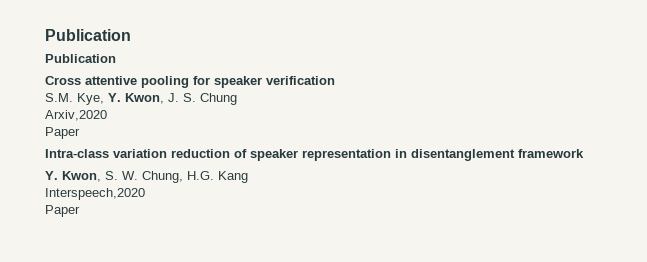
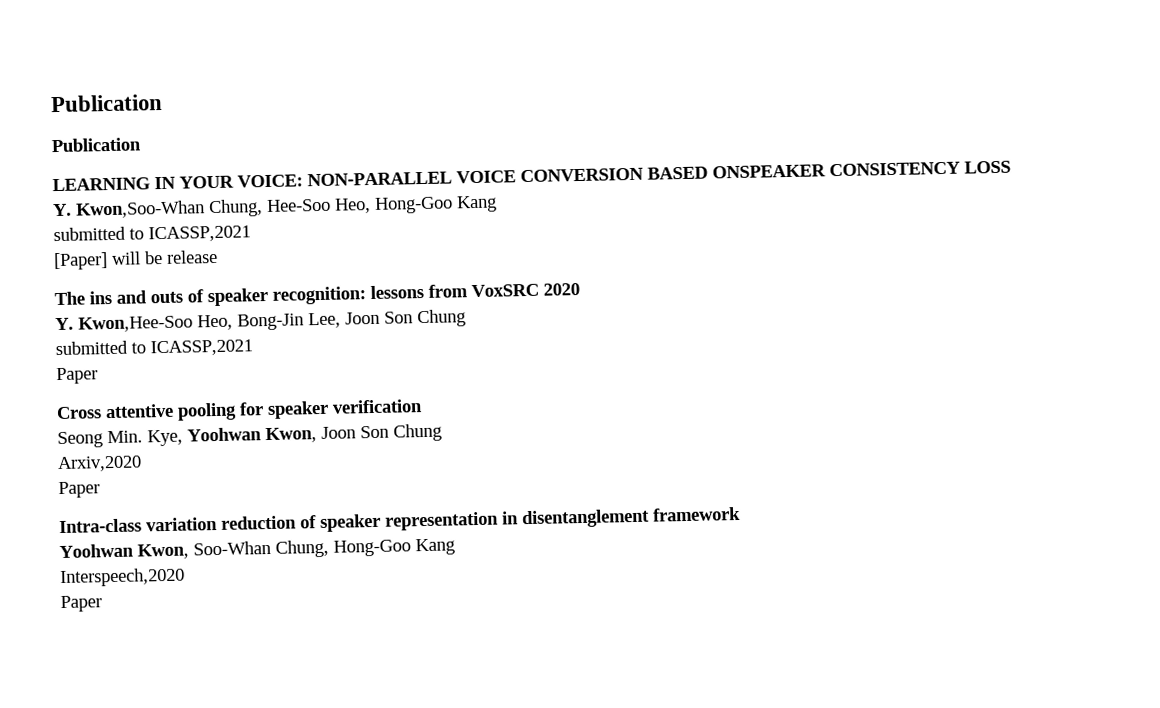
+ LEARNING IN YOUR VOICE: NON-PARALLEL VOICE CONVERSION BASED ONSPEAKER CONSISTENCY LOSS
+ Y. Kwon,Soo-Whan Chung, Hee-Soo Heo, Hong-Goo Kang
+ submitted to ICASSP,2021
+ [Paper] will be release
+ The ins and outs of speaker recognition: lessons from VoxSRC 2020
+ Y. Kwon,Hee-Soo Heo, Bong-Jin Lee, Joon Son Chung
+ submitted to ICASSP,2021
+ Paper
- S.M. Kye, Y. Kwon, J. S. Chung
+ Seong Min. Kye, Yoohwan Kwon, Joon Son Chung
- Y. Kwon, S. W. Chung, H.G. Kang
+ Yoohwan Kwon, Soo-Whan Chung, Hong-Goo Kang

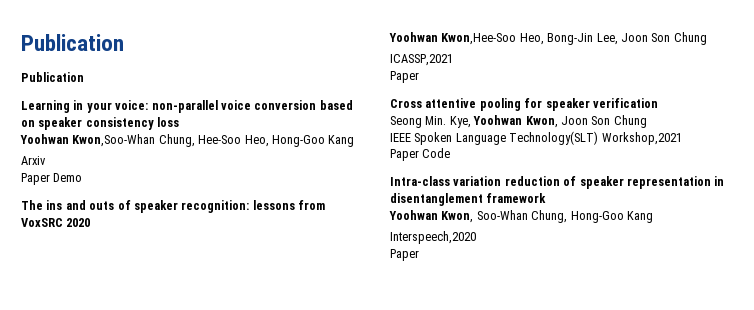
- LEARNING IN YOUR VOICE: NON-PARALLEL VOICE CONVERSION BASED ONSPEAKER CONSISTENCY LOSS
- Y. Kwon,Soo-Whan Chung, Hee-Soo Heo, Hong-Goo Kang
- submitted to ICASSP,2021
- [Paper] will be release
+ Learning in your voice: non-parallel voice conversion based on speaker consistency loss
+ Yoohwan Kwon,Soo-Whan Chung, Hee-Soo Heo, Hong-Goo Kang
+ Arxiv
+ Paper Demo
- Y. Kwon,Hee-Soo Heo, Bong-Jin Lee, Joon Son Chung
- submitted to ICASSP,2021
+ Yoohwan Kwon,Hee-Soo Heo, Bong-Jin Lee, Joon Son Chung
+ ICASSP,2021
- Arxiv,2020
- Paper
+ IEEE Spoken Language Technology(SLT) Workshop,2021
+ Paper Code

